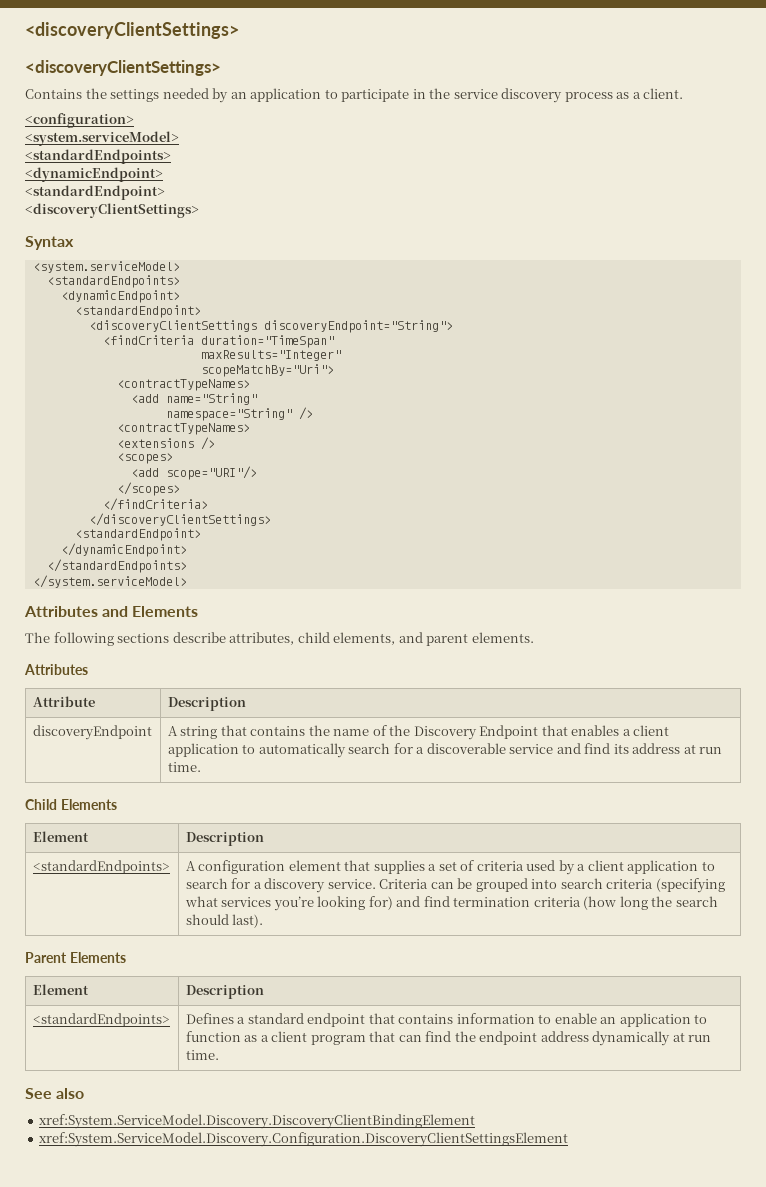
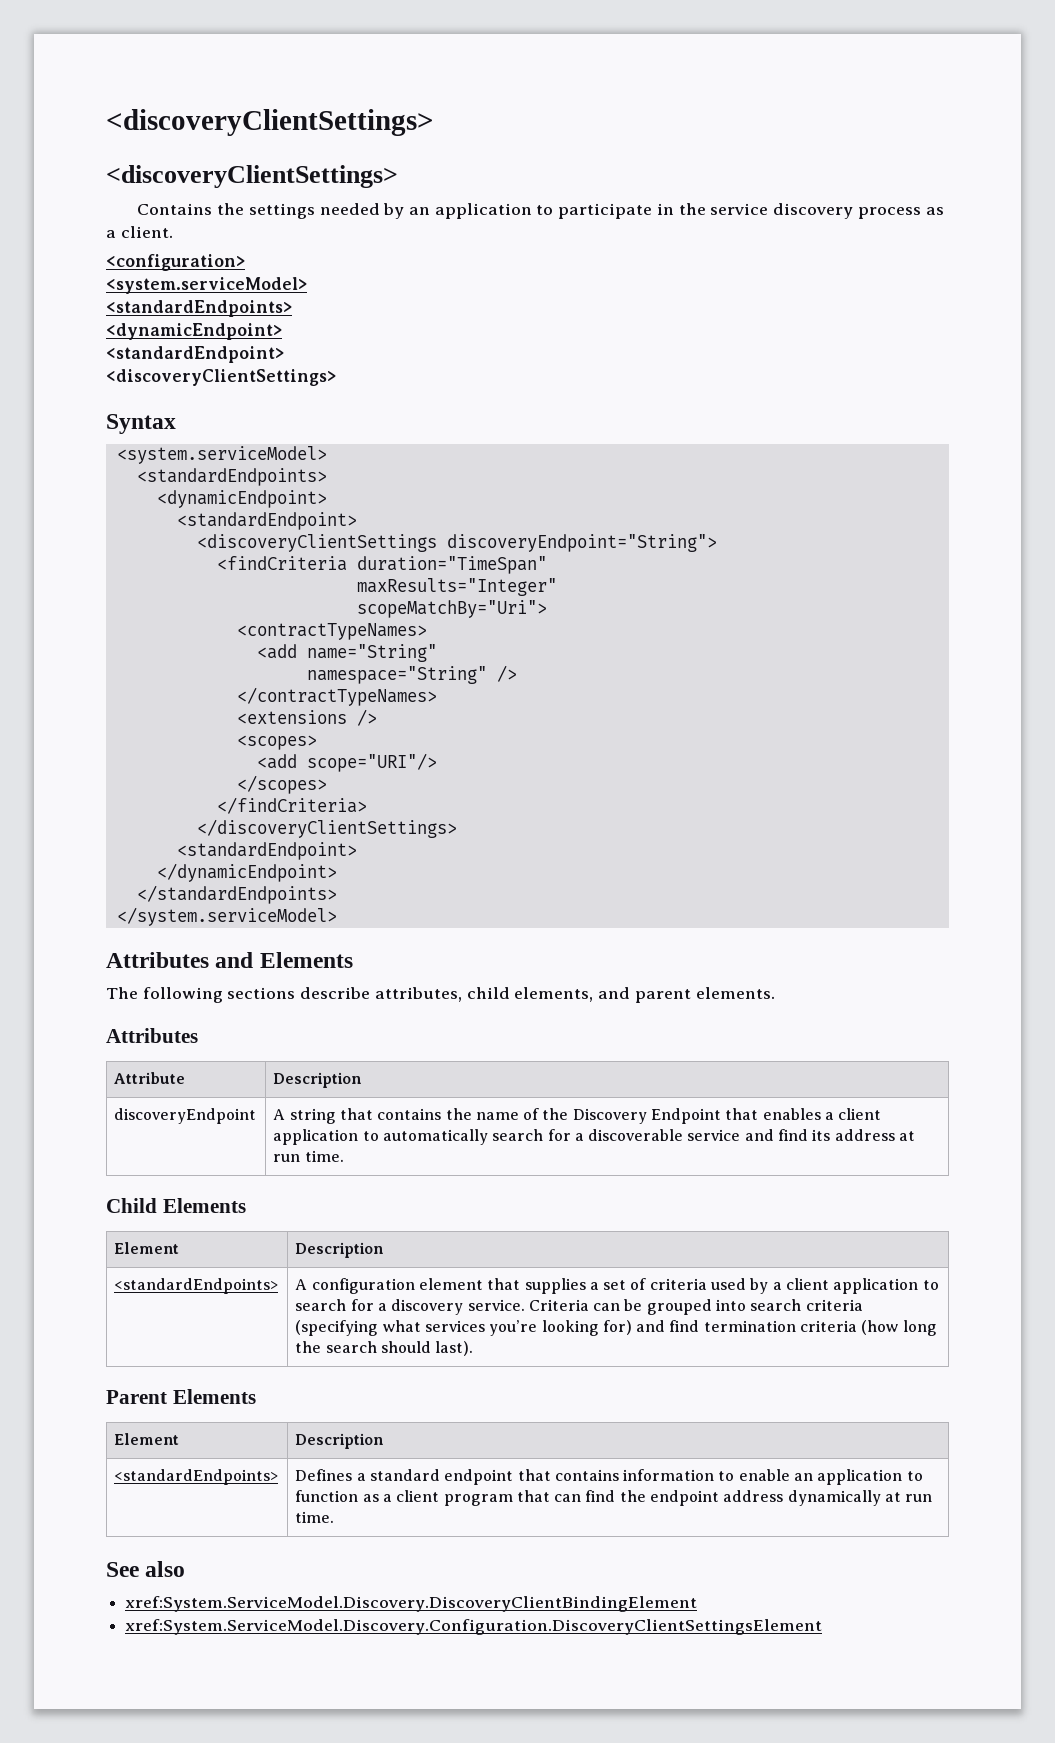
  namespace="String" />
- <contractTypeNames>
+ </contractTypeNames>

